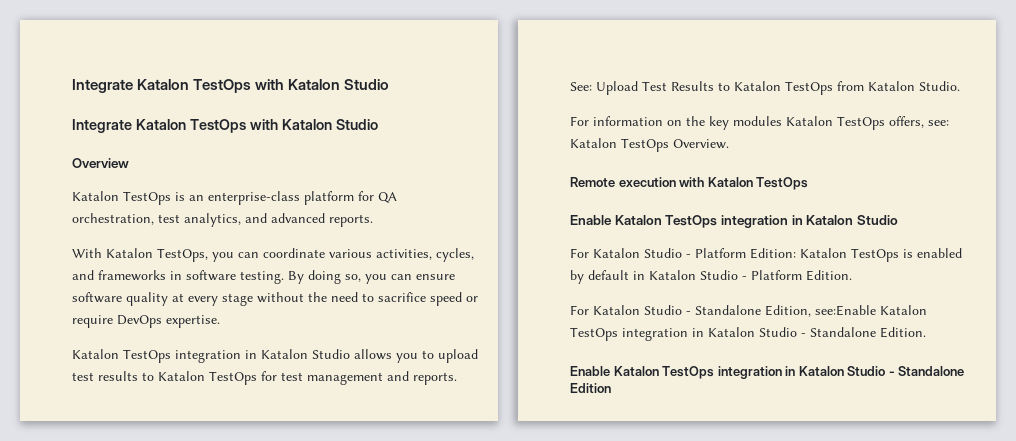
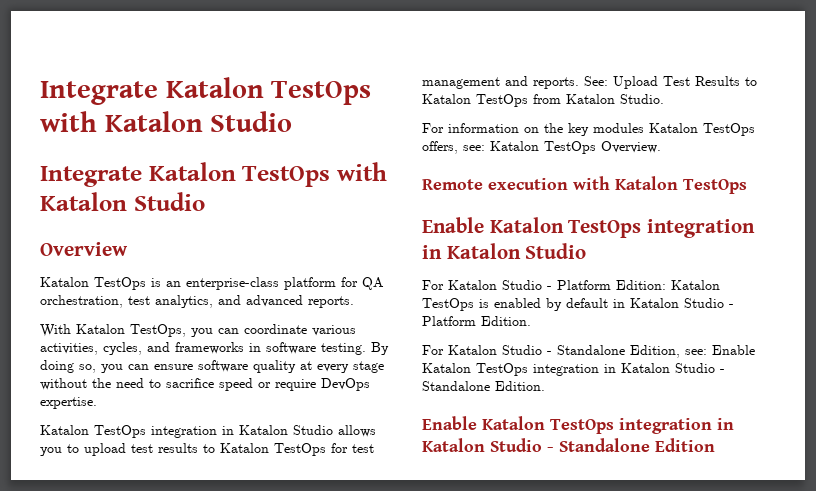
- For Katalon Studio - Standalone Edition, see:Enable Katalon TestOps integration in Katalon Studio - Standalone Edition.
+ For Katalon Studio - Standalone Edition, see: Enable Katalon TestOps integration in Katalon Studio - Standalone Edition.

